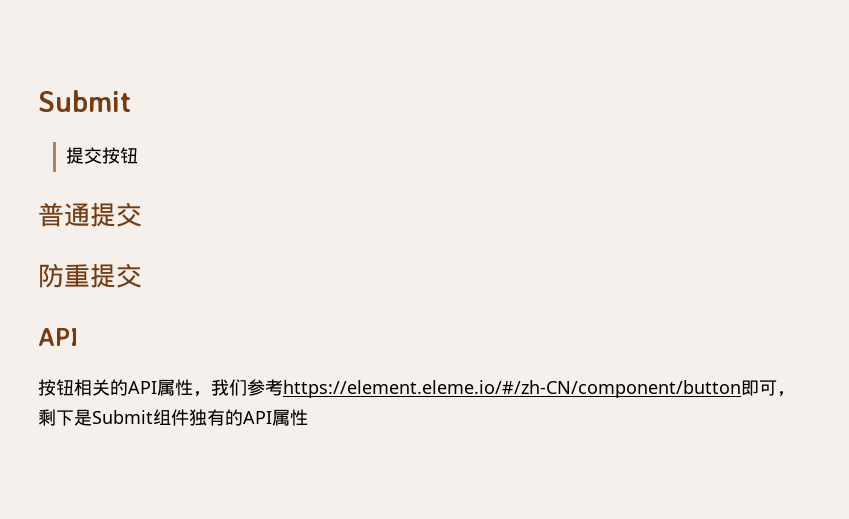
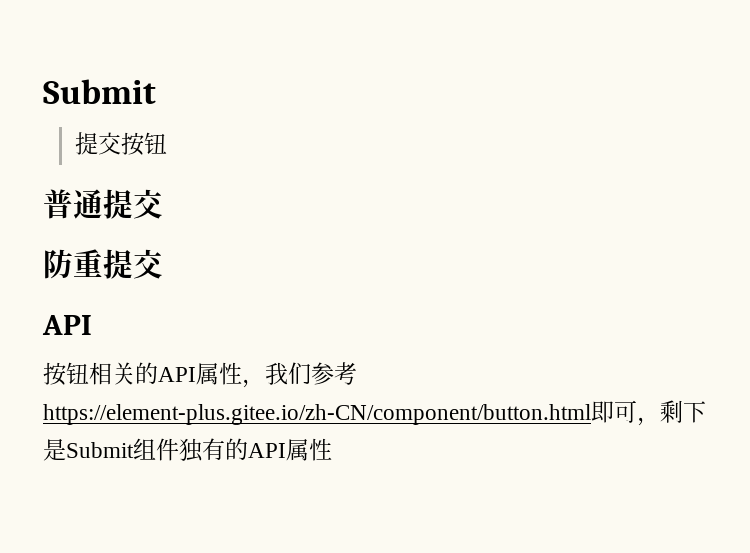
- 按钮相关的API属性，我们参考https://element.eleme.io/#/zh-CN/component/button即可，剩下是Submit组件独有的API属性
+ 按钮相关的API属性，我们参考https://element-plus.gitee.io/zh-CN/component/button.html即可，剩下是Submit组件独有的API属性

